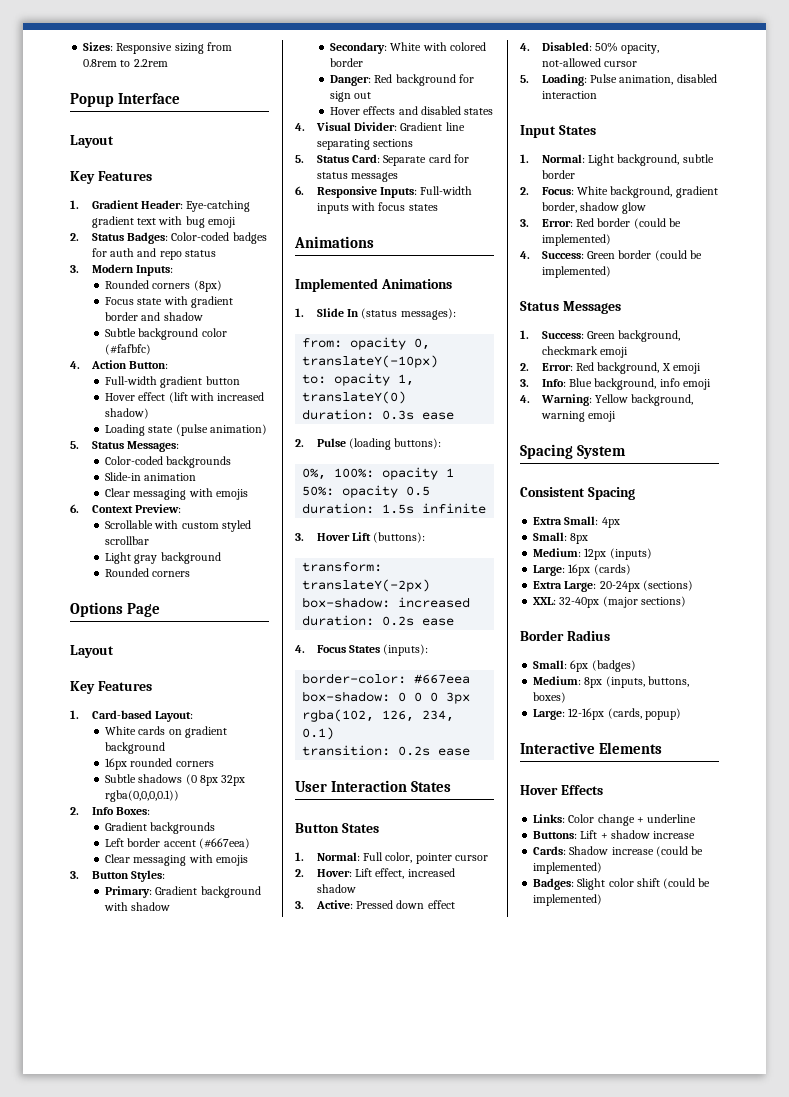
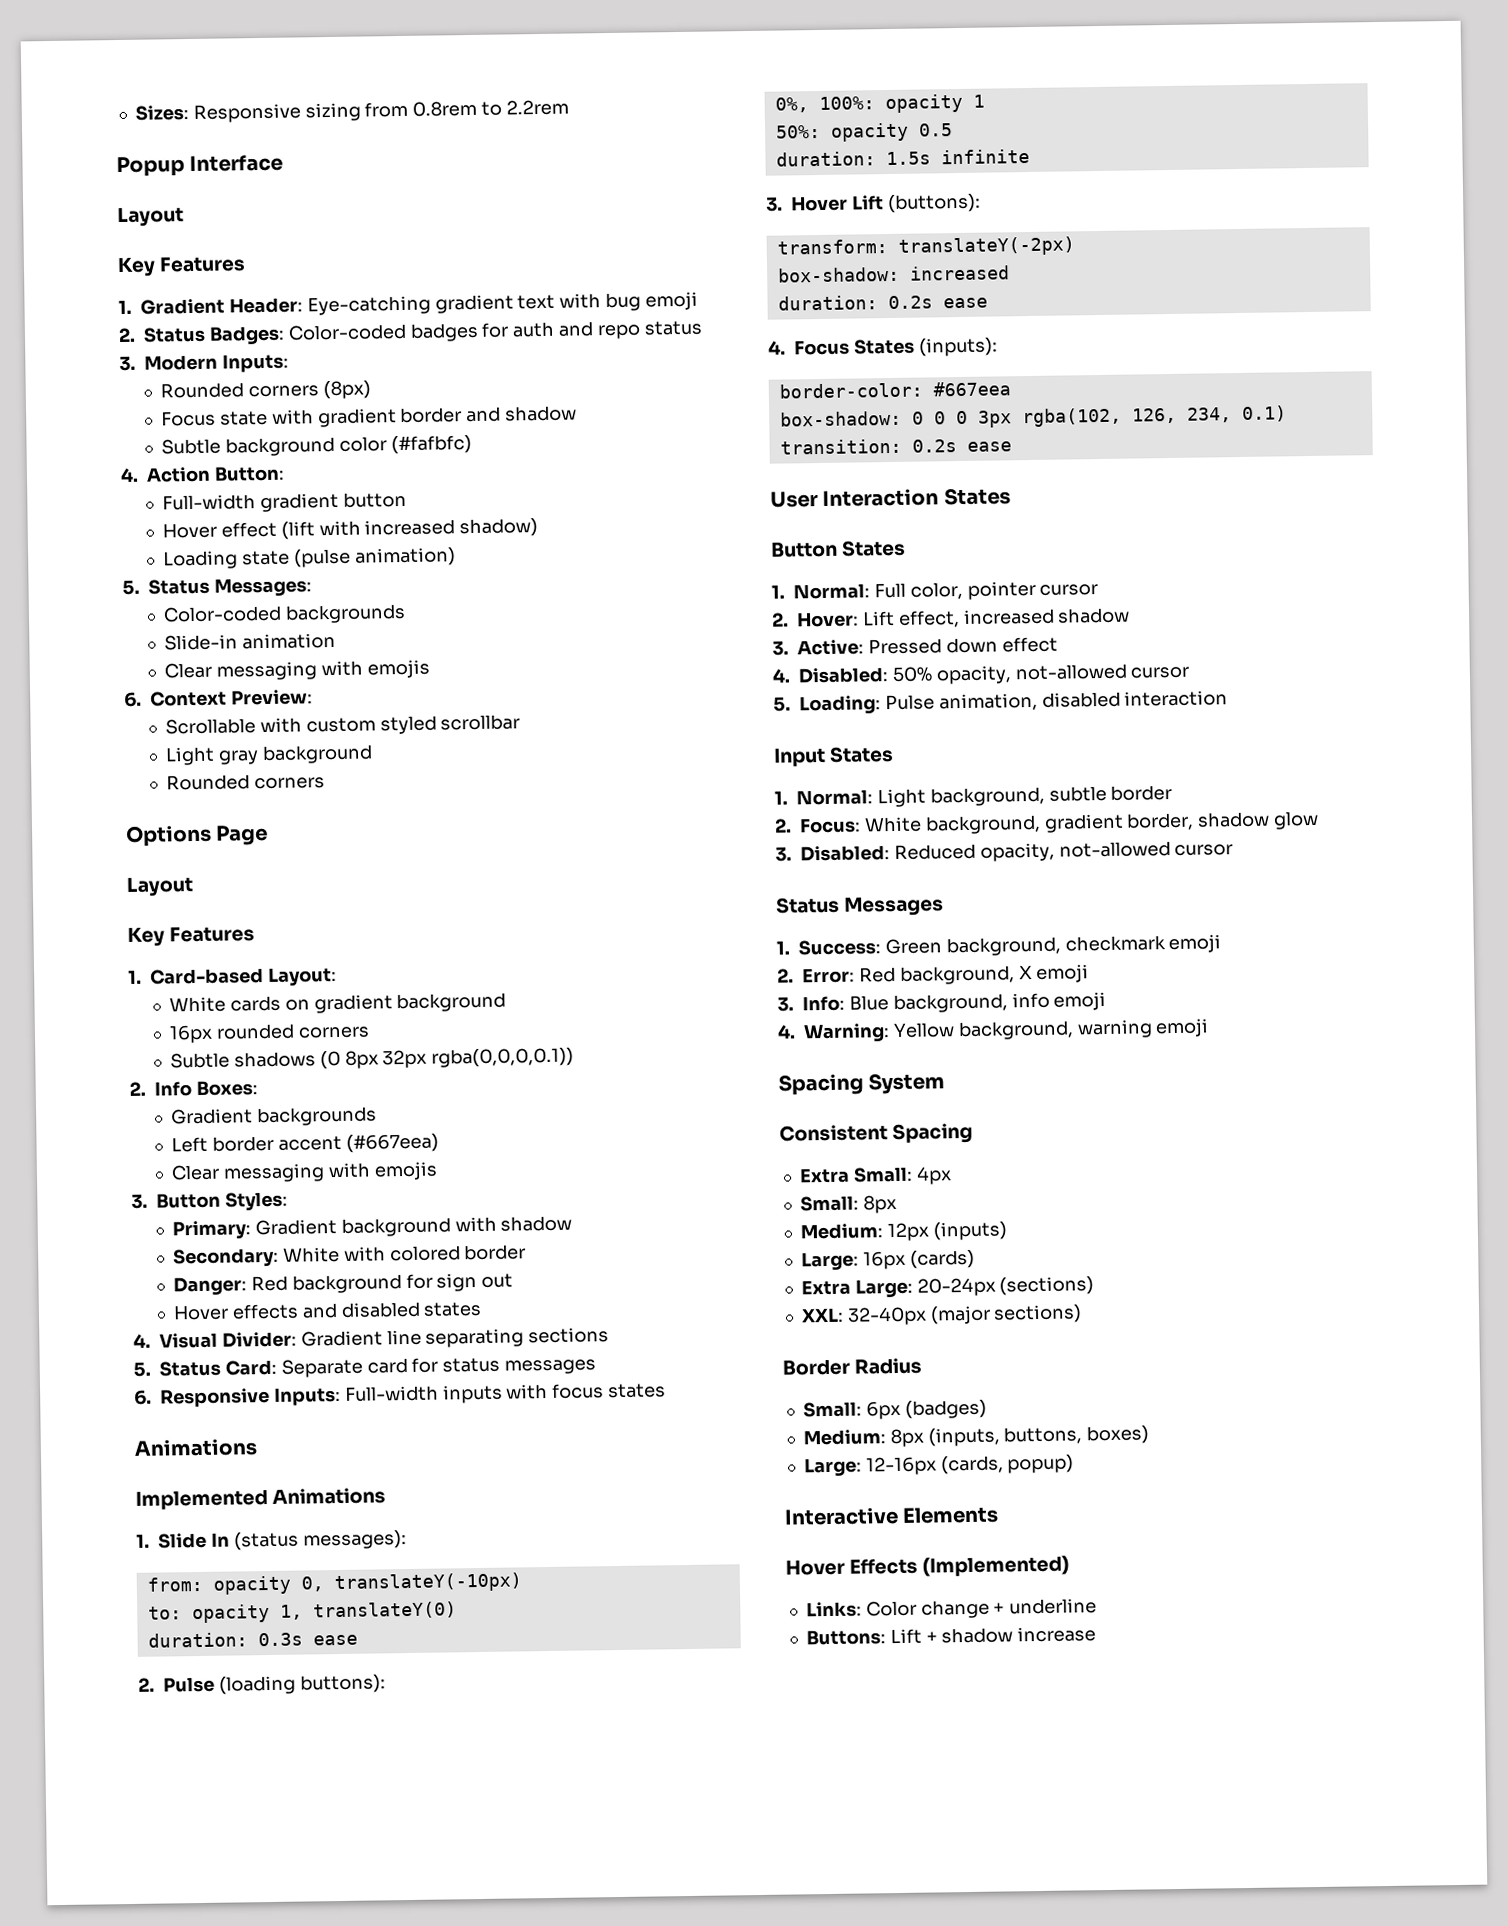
- 3. Error: Red border (could be implemented)
- 4. Success: Green border (could be implemented)
+ 3. Disabled: Reduced opacity, not-allowed cursor
- Hover Effects
+ Hover Effects (Implemented)
- Cards: Shadow increase (could be implemented)
- Badges: Slight color shift (could be implemented)

